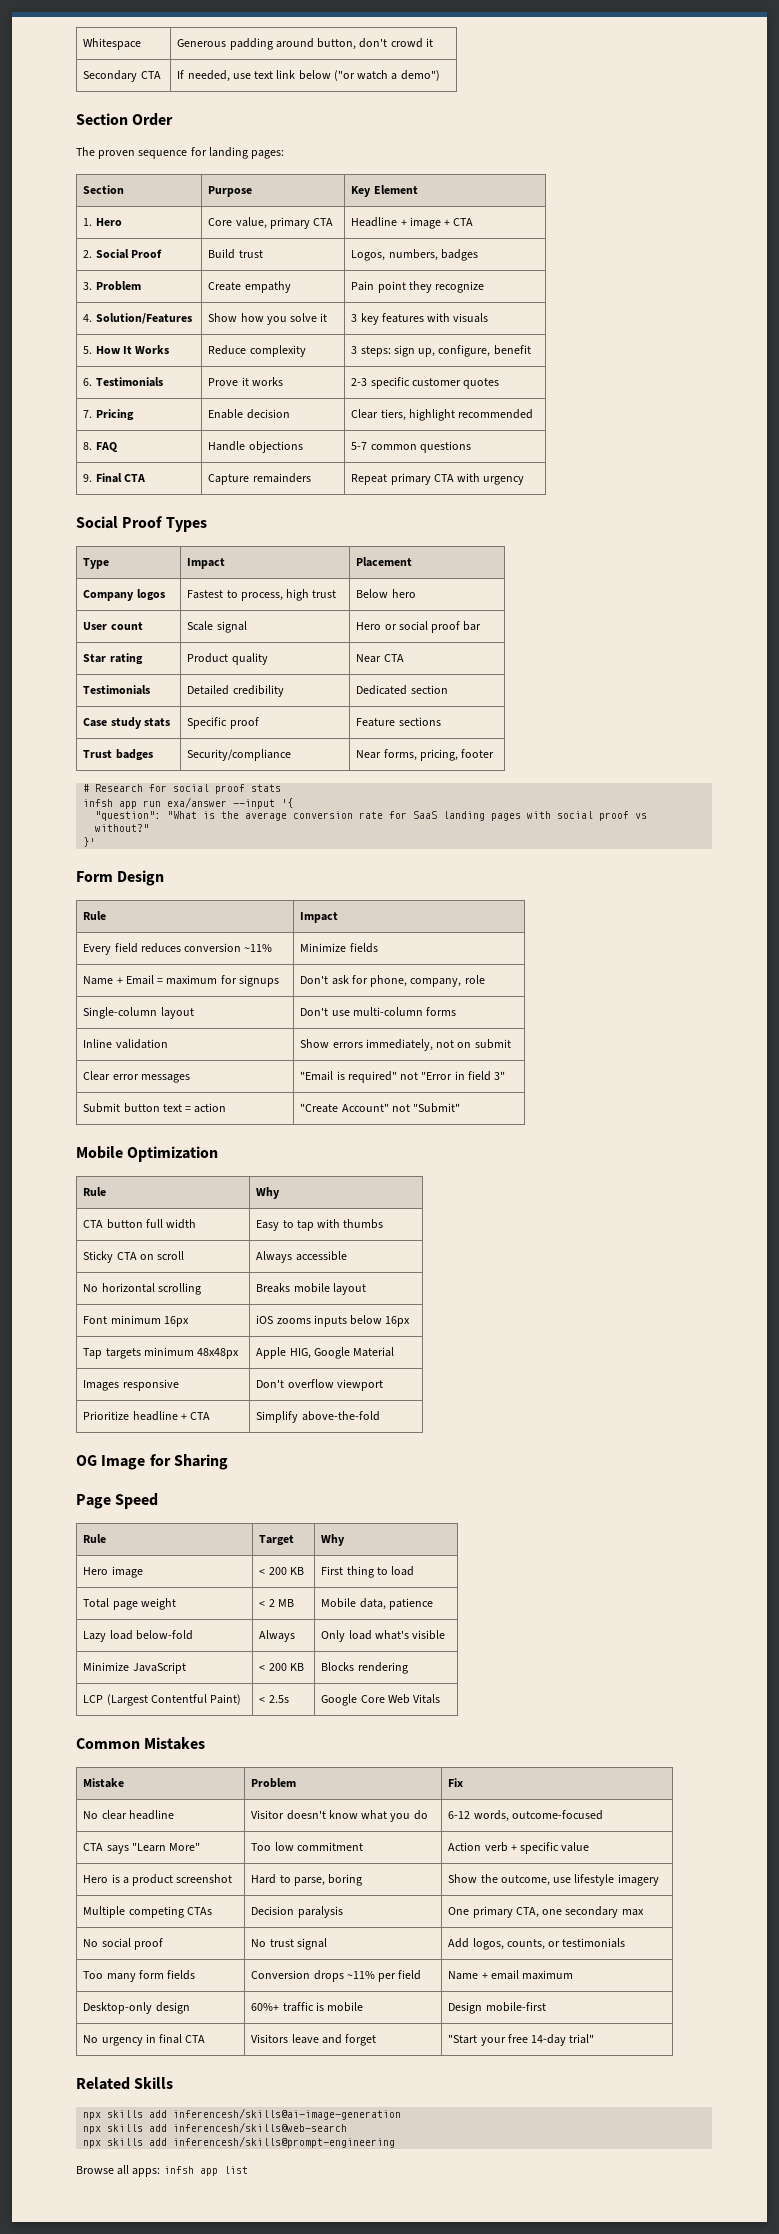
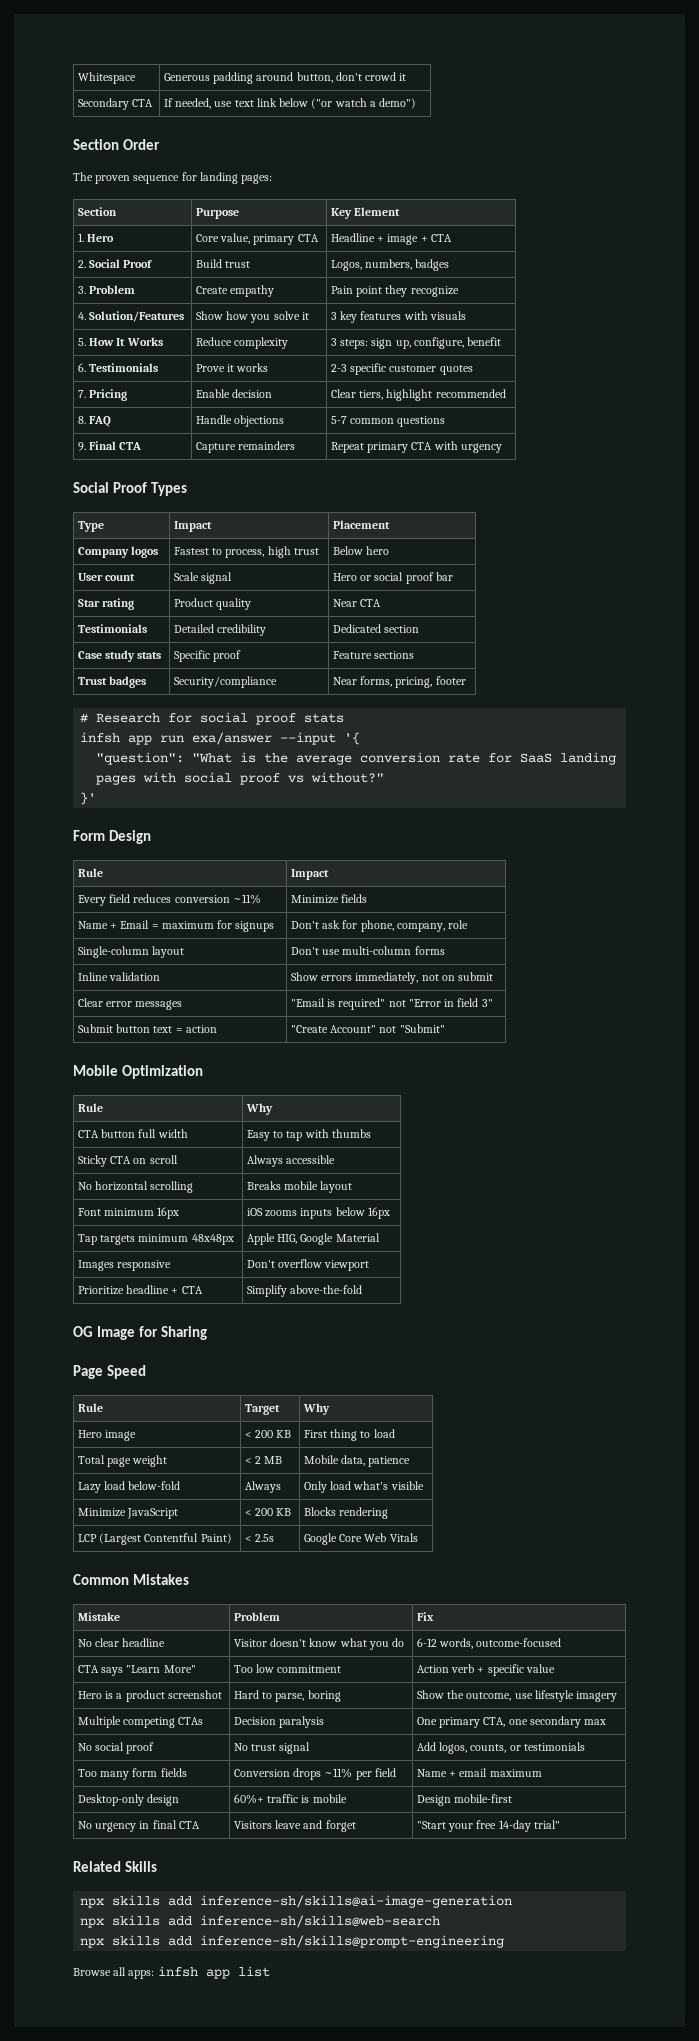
- npx skills add inferencesh/skills@ai-image-generation
- npx skills add inferencesh/skills@web-search
- npx skills add inferencesh/skills@prompt-engineering
+ npx skills add inference-sh/skills@ai-image-generation
+ npx skills add inference-sh/skills@web-search
+ npx skills add inference-sh/skills@prompt-engineering

